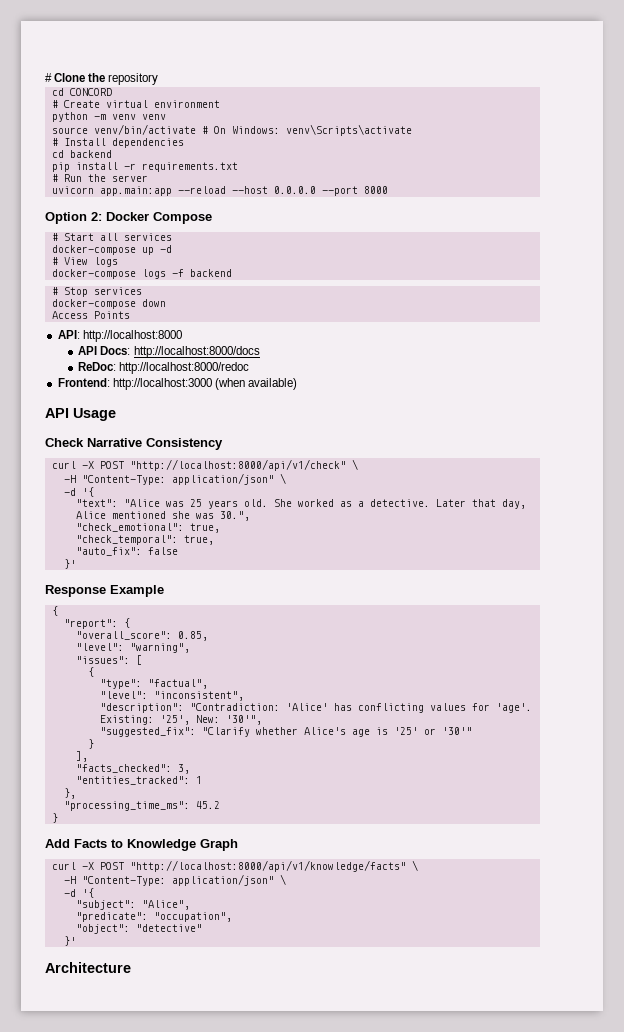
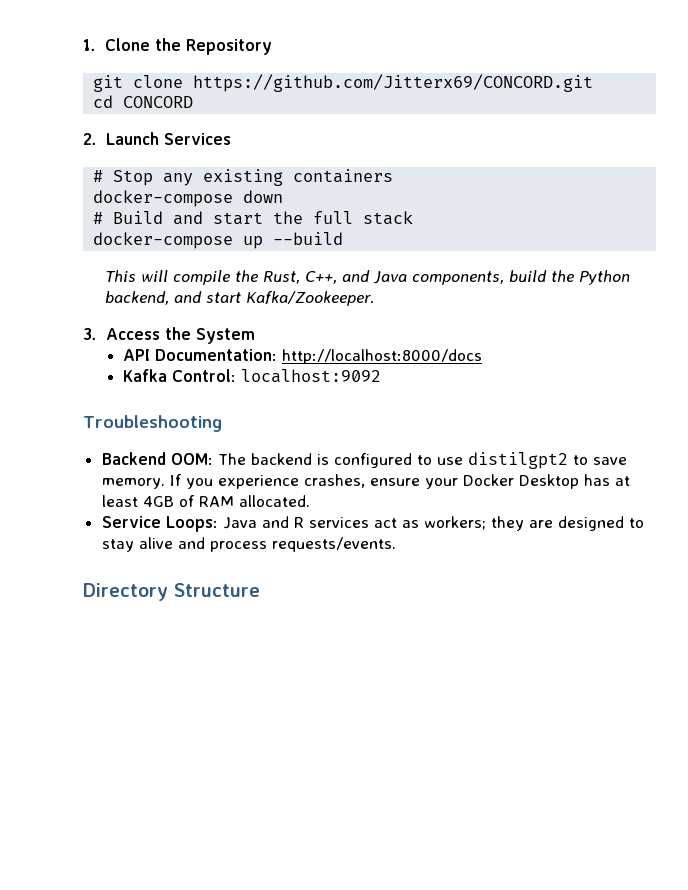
- # Clone the repository
+ 1. Clone the Repository
+ git clone https://github.com/Jitterx69/CONCORD.git
  cd CONCORD
- # Create virtual environment
- python -m venv venv
- source venv/bin/activate # On Windows: venv\Scripts\activate
- # Install dependencies
- cd backend
- pip install -r requirements.txt
- # Run the server
- uvicorn app.main:app --reload --host 0.0.0.0 --port 8000
- Option 2: Docker Compose
- # Start all services
- docker-compose up -d
- # View logs
- docker-compose logs -f backend
+ 2. Launch Services
- # Stop services
+ # Stop any existing containers
- Access Points
- API: http://localhost:8000
- API Docs: http://localhost:8000/docs
+ # Build and start the full stack
+ docker-compose up --build
+ This will compile the Rust, C++, and Java components, build the Python backend, and start Kafka/Zookeeper.
+ 3. Access the System
+ API Documentation: http://localhost:8000/docs
- ReDoc: http://localhost:8000/redoc
- Frontend: http://localhost:3000 (when available)
- API Usage
- Check Narrative Consistency
- curl -X POST "http://localhost:8000/api/v1/check" \
- -H "Content-Type: application/json" \
- -d '{
- "text": "Alice was 25 years old. She worked as a detective. Later that day, Alice mentioned she was 30.",
- "check_emotional": true,
- "check_temporal": true,
- "auto_fix": false
- }'
- Response Example
- {
- "report": {
- "overall_score": 0.85,
- "level": "warning",
- "issues": [
- {
- "type": "factual",
- "level": "inconsistent",
- "description": "Contradiction: 'Alice' has conflicting values for 'age'. Existing: '25', New: '30'",
- "suggested_fix": "Clarify whether Alice's age is '25' or '30'"
- }
- ],
- "facts_checked": 3,
- "entities_tracked": 1
- },
- "processing_time_ms": 45.2
- }
- Add Facts to Knowledge Graph
- curl -X POST "http://localhost:8000/api/v1/knowledge/facts" \
- -H "Content-Type: application/json" \
- -d '{
- "subject": "Alice",
- "predicate": "occupation",
- "object": "detective"
- }'
- Architecture
+ Kafka Control: localhost:9092
+ Troubleshooting
+ Backend OOM: The backend is configured to use distilgpt2 to save memory. If you experience crashes, ensure your Docker Desktop has at least 4GB of RAM allocated.
+ Service Loops: Java and R services act as workers; they are designed to stay alive and process requests/events.
+ Directory Structure

